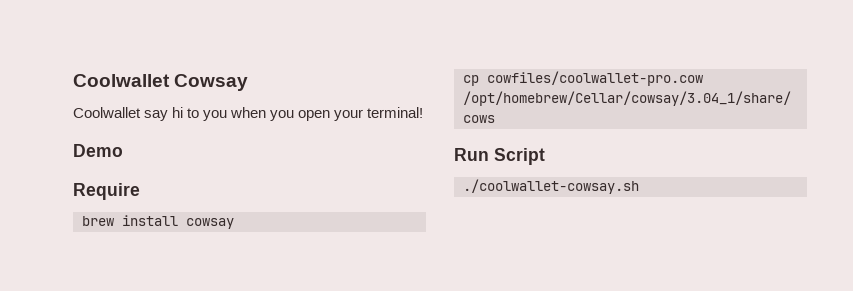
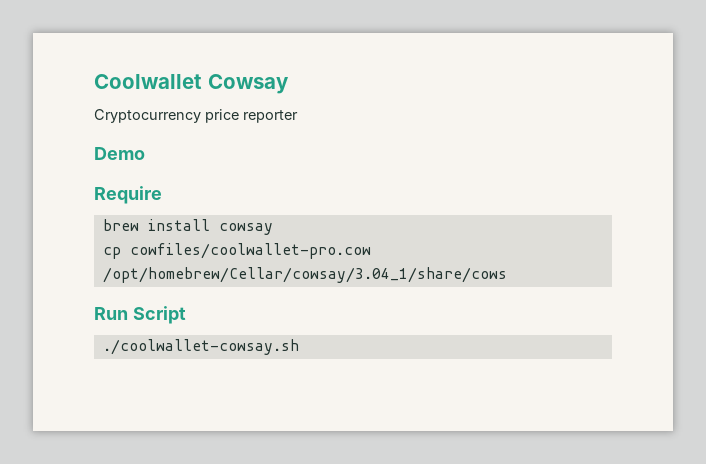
- Coolwallet say hi to you when you open your terminal!
+ Cryptocurrency price reporter

